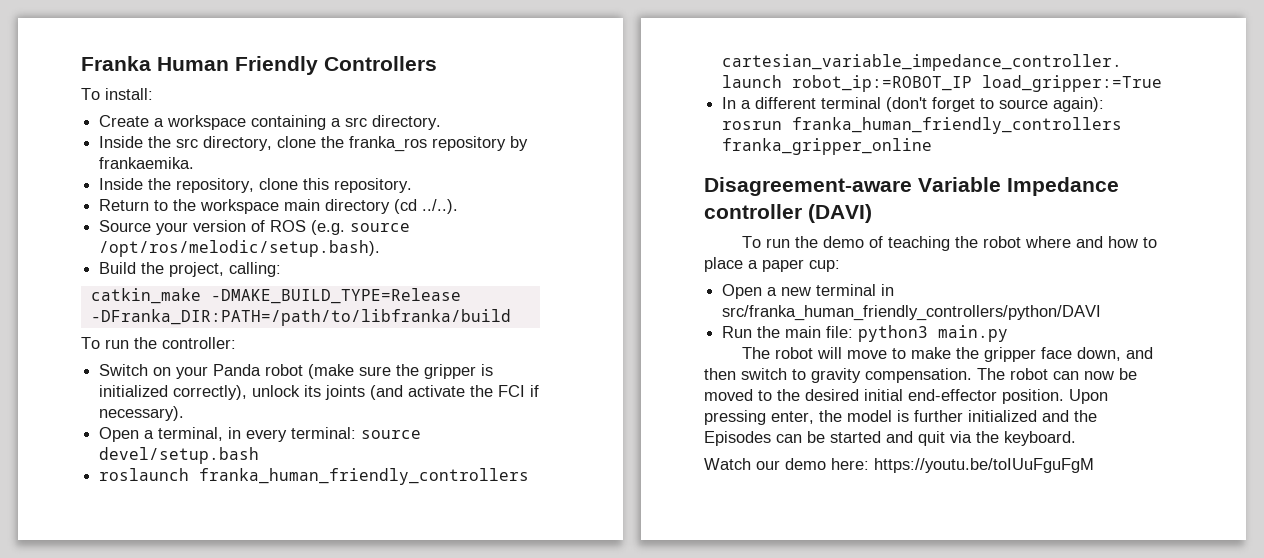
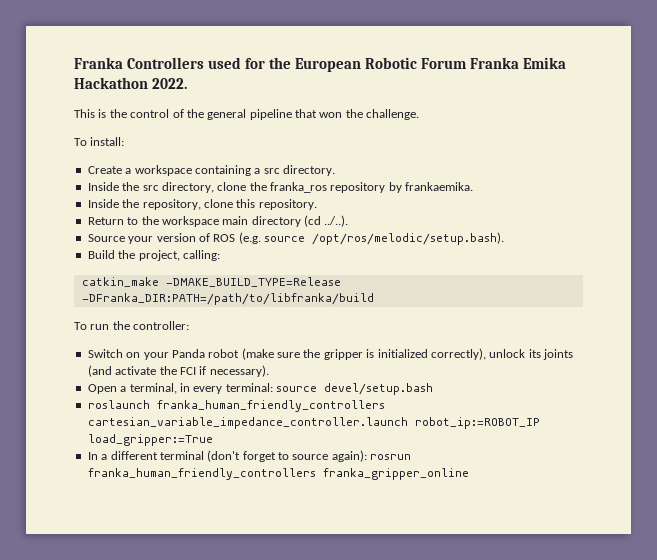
- Franka Human Friendly Controllers
+ Franka Controllers used for the European Robotic Forum Franka Emika Hackathon 2022.
+ This is the control of the general pipeline that won the challenge.
- Disagreement-aware Variable Impedance controller (DAVI)
- To run the demo of teaching the robot where and how to place a paper cup:
- Open a new terminal in src/franka_human_friendly_controllers/python/DAVI
- Run the main file: python3 main.py
- The robot will move to make the gripper face down, and then switch to gravity compensation. The robot can now be moved to the desired initial end-effector position. Upon pressing enter, the model is further initialized and the Episodes can be started and quit via the keyboard.
- Watch our demo here: https://youtu.be/toIUuFguFgM

